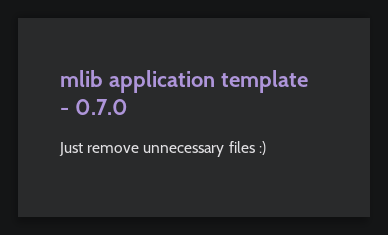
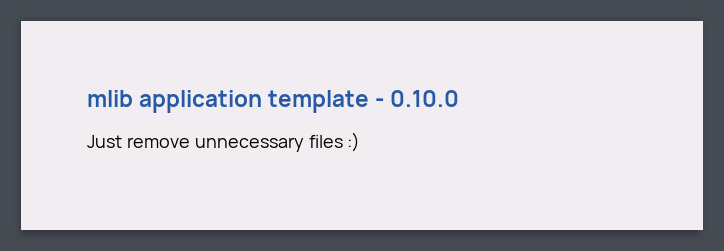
- mlib application template - 0.7.0
+ mlib application template - 0.10.0

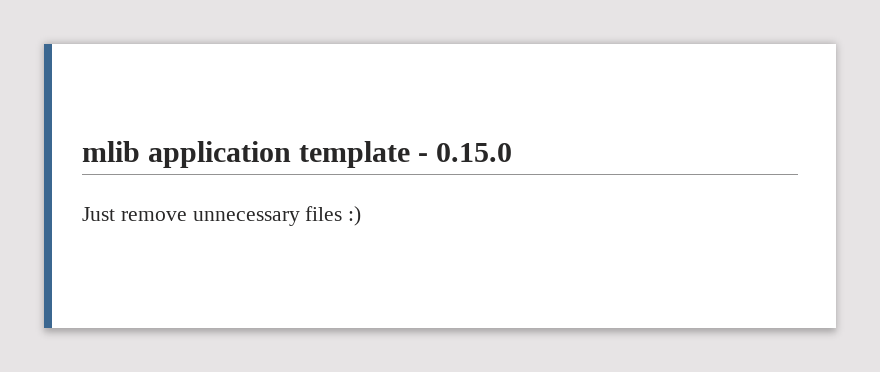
- mlib application template - 0.10.0
+ mlib application template - 0.15.0

